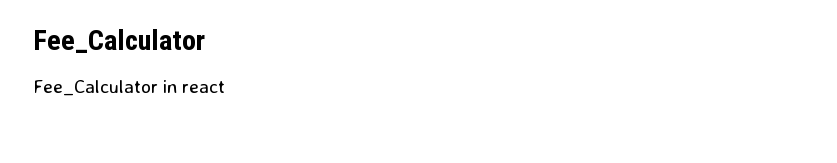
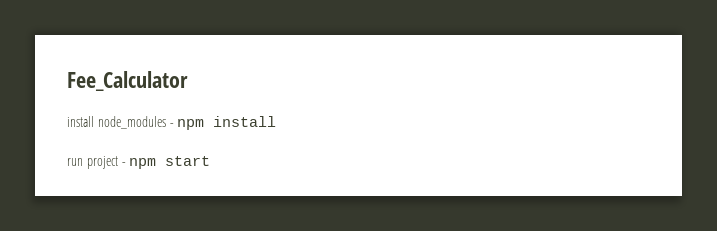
- Fee_Calculator in react
+ install node_modules - npm install
+ run project - npm start

